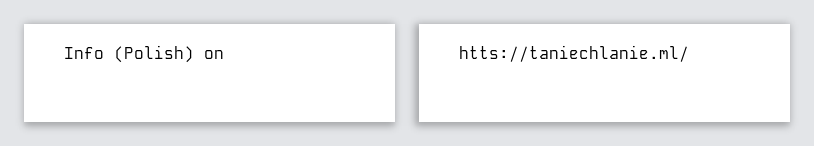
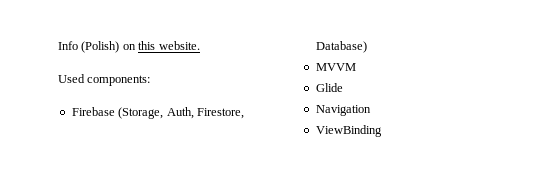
- Info (Polish) on htts://taniechlanie.ml/
+ Info (Polish) on this website.
+ Used components:
+ Firebase (Storage, Auth, Firestore, Database)
+ MVVM
+ Glide
+ Navigation
+ ViewBinding

